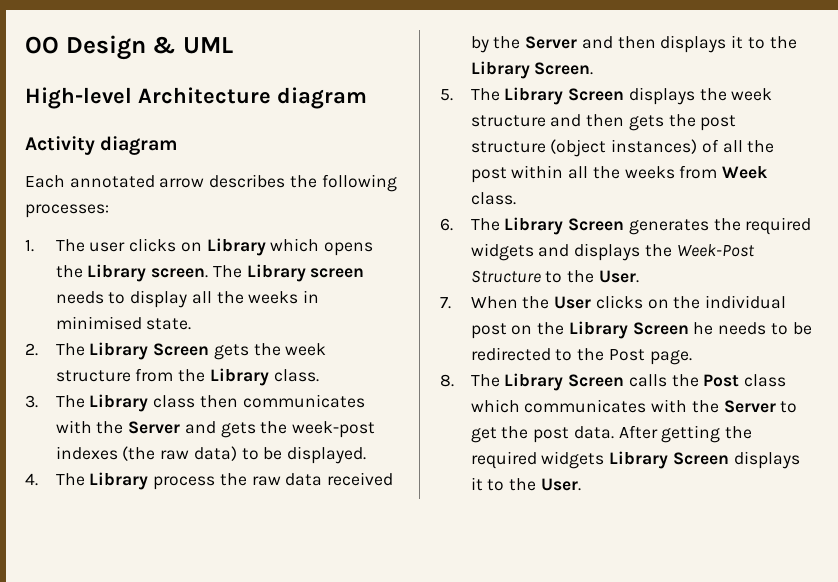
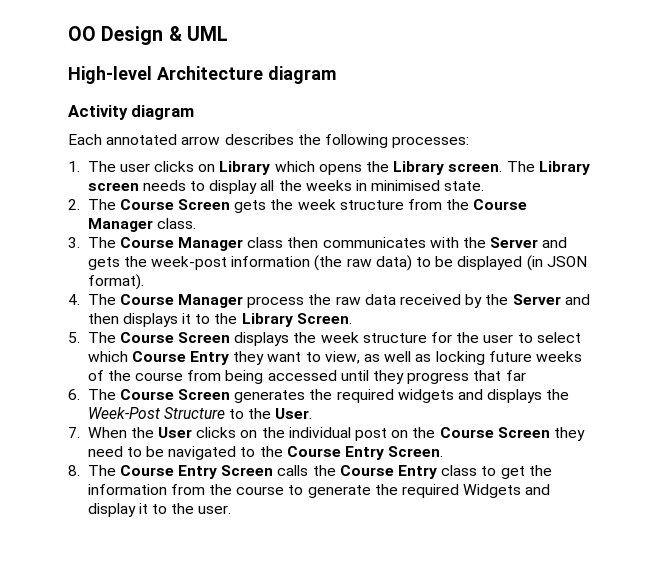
- 2. The Library Screen gets the week structure from the Library class.
+ 2. The Course Screen gets the week structure from the Course Manager class.
- 3. The Library class then communicates with the Server and gets the week-post indexes (the raw data) to be displayed.
+ 3. The Course Manager class then communicates with the Server and gets the week-post information (the raw data) to be displayed (in JSON format).
- 4. The Library process the raw data received by the Server and then displays it to the Library Screen.
+ 4. The Course Manager process the raw data received by the Server and then displays it to the Library Screen.
- 5. The Library Screen displays the week structure and then gets the post structure (object instances) of all the post within all the weeks from Week class.
+ 5. The Course Screen displays the week structure for the user to select which Course Entry they want to view, as well as locking future weeks of the course from being accessed until they progress that far
- 6. The Library Screen generates the required widgets and displays the Week-Post Structure to the User.
+ 6. The Course Screen generates the required widgets and displays the Week-Post Structure to the User.
- 7. When the User clicks on the individual post on the Library Screen he needs to be redirected to the Post page.
+ 7. When the User clicks on the individual post on the Course Screen they need to be navigated to the Course Entry Screen.
- 8. The Library Screen calls the Post class which communicates with the Server to get the post data. After getting the required widgets Library Screen displays it to the User.
+ 8. The Course Entry Screen calls the Course Entry class to get the information from the course to generate the required Widgets and display it to the user.

